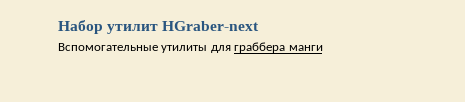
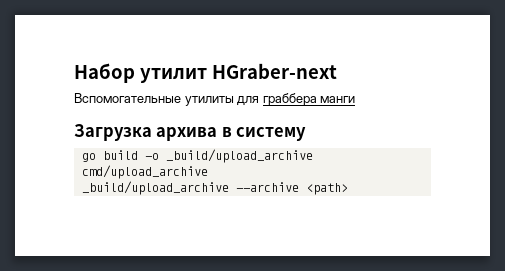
+ Загрузка архива в систему
+ go build -o _build/upload_archive cmd/upload_archive
+ _build/upload_archive --archive <path>

